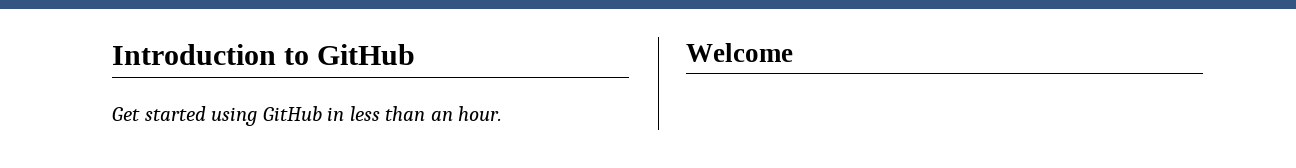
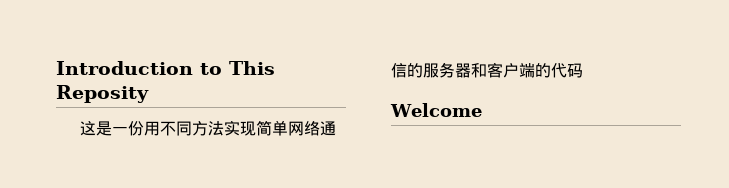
- Introduction to GitHub
- Get started using GitHub in less than an hour.
+ Introduction to This Reposity
+ 这是一份用不同方法实现简单网络通信的服务器和客户端的代码

